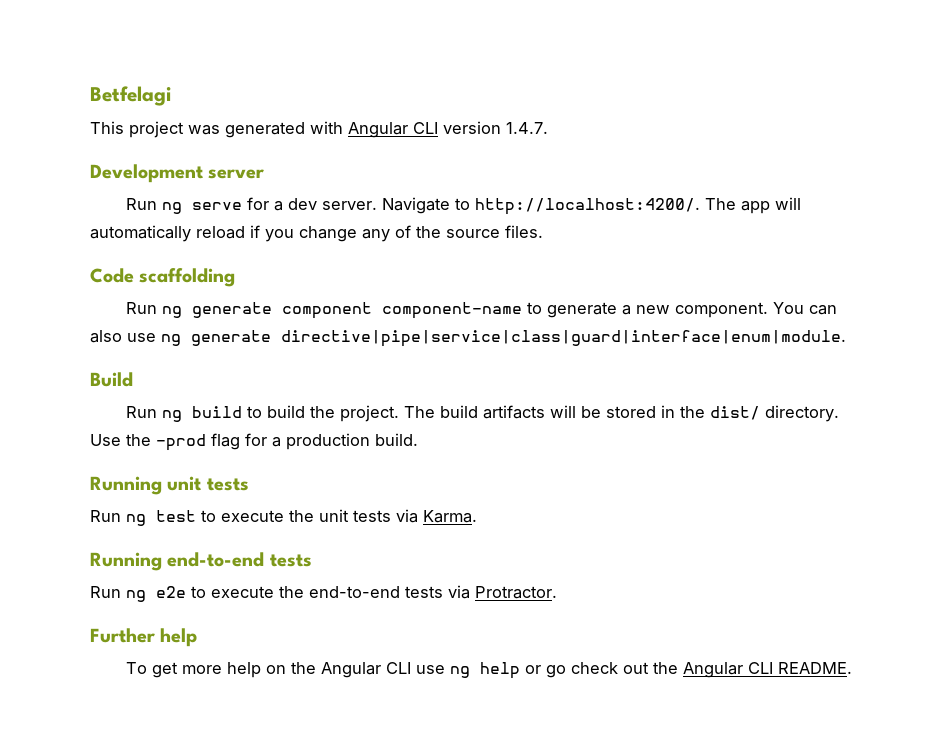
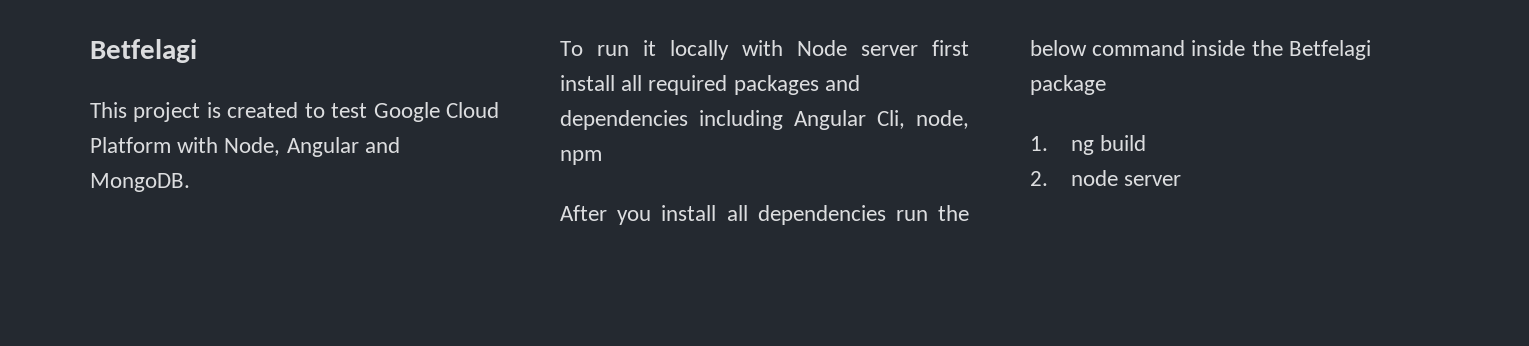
- This project was generated with Angular CLI version 1.4.7.
- Development server
- Run ng serve for a dev server. Navigate to http://localhost:4200/. The app will automatically reload if you change any of the source files.
- Code scaffolding
- Run ng generate component component-name to generate a new component. You can also use ng generate directive|pipe|service|class|guard|interface|enum|module.
- Build
- Run ng build to build the project. The build artifacts will be stored in the dist/ directory. Use the -prod flag for a production build.
- Running unit tests
- Run ng test to execute the unit tests via Karma.
- Running end-to-end tests
- Run ng e2e to execute the end-to-end tests via Protractor.
- Further help
- To get more help on the Angular CLI use ng help or go check out the Angular CLI README.
+ This project is created to test Google Cloud Platform with Node, Angular and MongoDB.
+ To run it locally with Node server first install all required packages and dependencies including Angular Cli, node, npm
+ After you install all dependencies run the below command inside the Betfelagi package
+ 1. ng build
+ 2. node server

